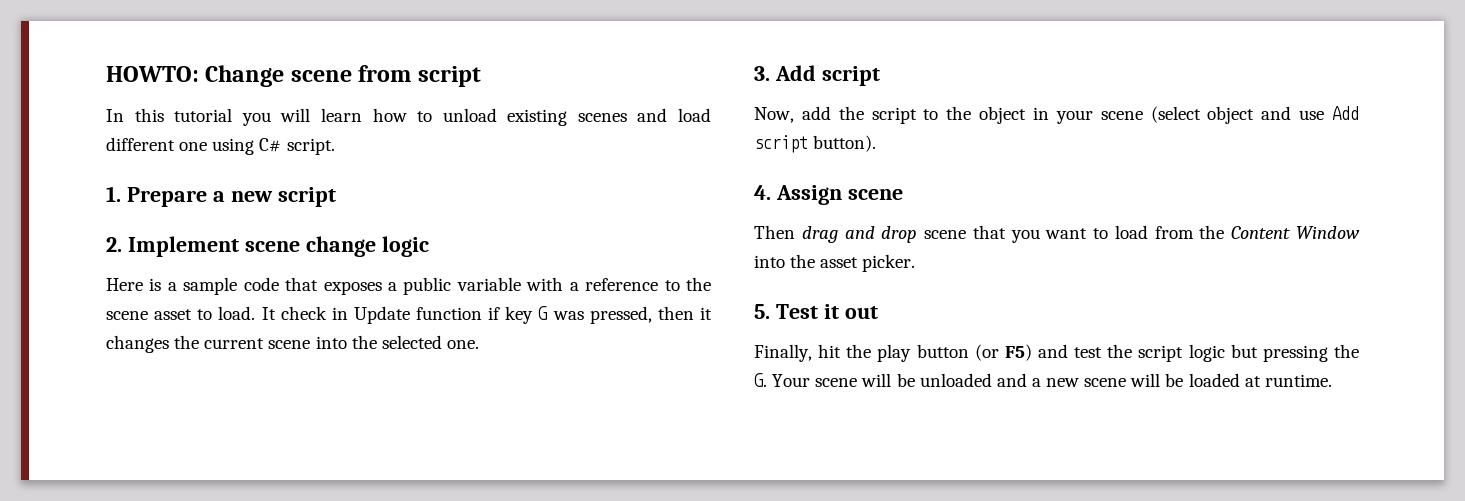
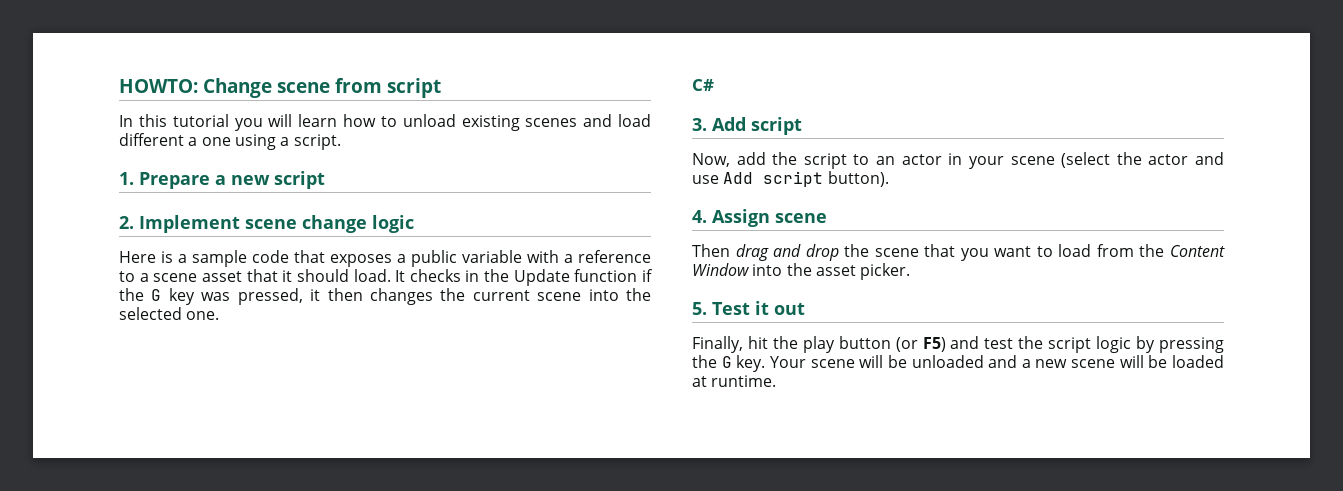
- In this tutorial you will learn how to unload existing scenes and load different one using C# script.
+ In this tutorial you will learn how to unload existing scenes and load different a one using a script.
- Here is a sample code that exposes a public variable with a reference to the scene asset to load. It check in Update function if key G was pressed, then it changes the current scene into the selected one.
+ Here is a sample code that exposes a public variable with a reference to a scene asset that it should load. It checks in the Update function if the G key was pressed, it then changes the current scene into the selected one.
+ C#
- Now, add the script to the object in your scene (select object and use Add script button).
+ Now, add the script to an actor in your scene (select the actor and use Add script button).
- Then drag and drop scene that you want to load from the Content Window into the asset picker.
+ Then drag and drop the scene that you want to load from the Content Window into the asset picker.
- Finally, hit the play button (or F5) and test the script logic but pressing the G. Your scene will be unloaded and a new scene will be loaded at runtime.
+ Finally, hit the play button (or F5) and test the script logic by pressing the G key. Your scene will be unloaded and a new scene will be loaded at runtime.

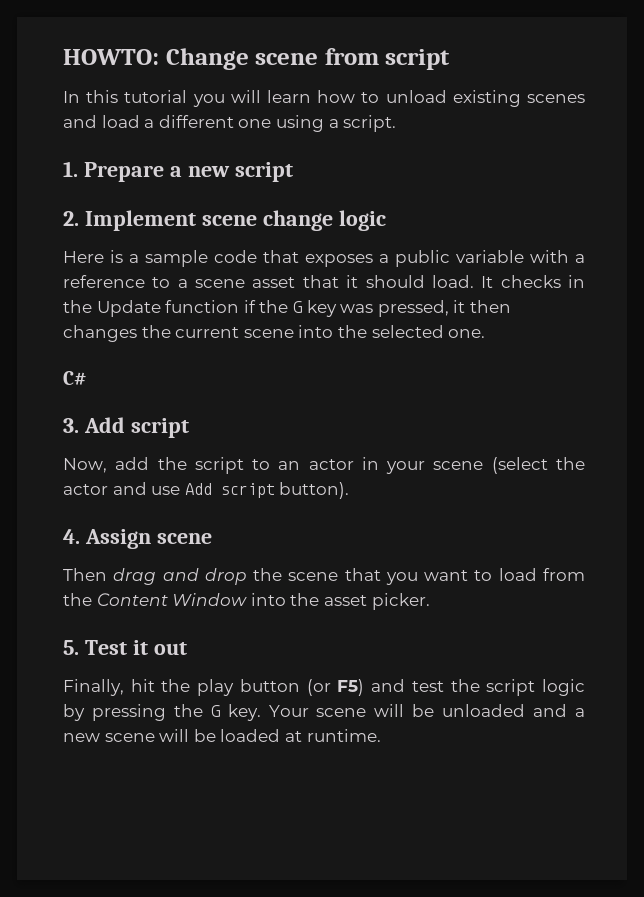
- In this tutorial you will learn how to unload existing scenes and load different a one using a script.
+ In this tutorial you will learn how to unload existing scenes and load a different one using a script.

